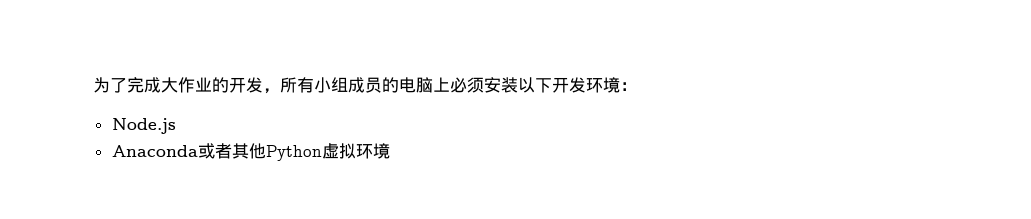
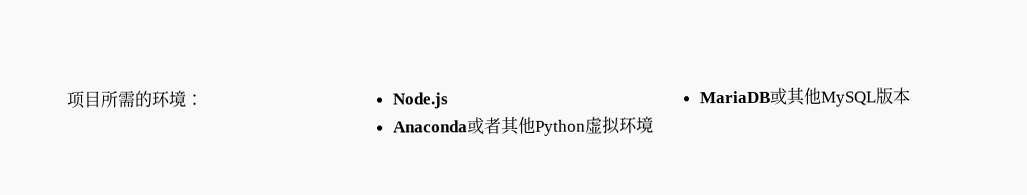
- 为了完成大作业的开发，所有小组成员的电脑上必须安装以下开发环境：
+ 项目所需的环境：
+ MariaDB或其他MySQL版本

